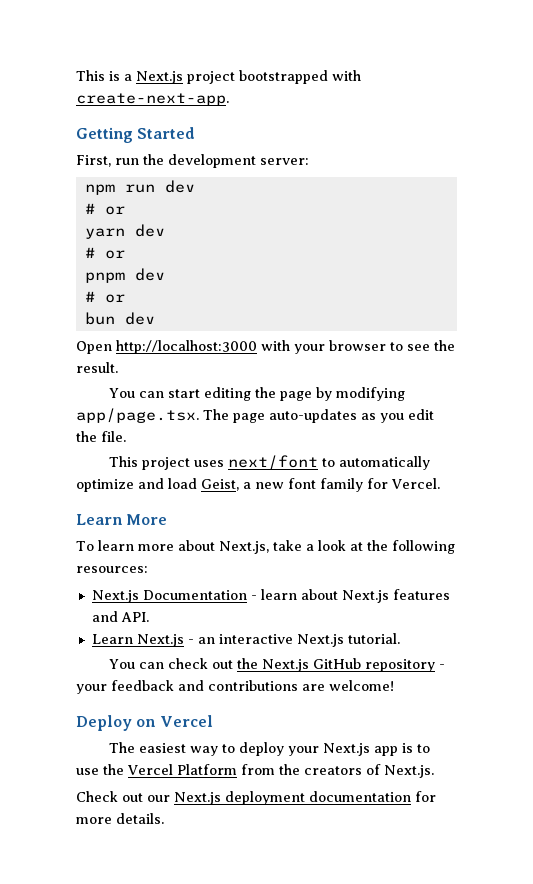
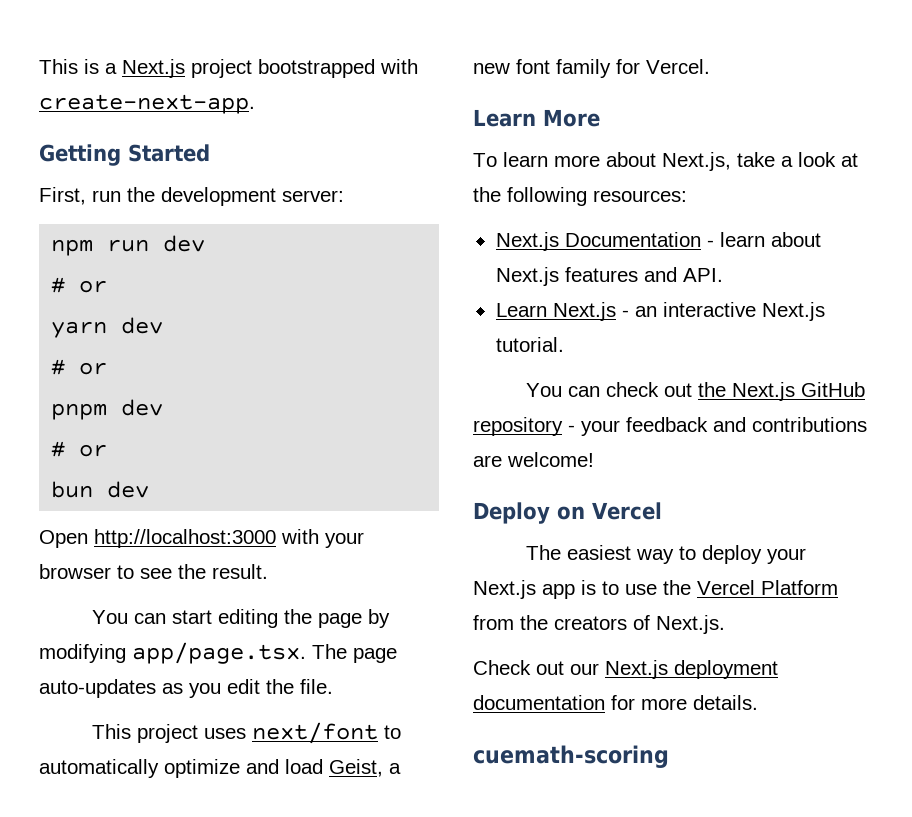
+ cuemath-scoring

